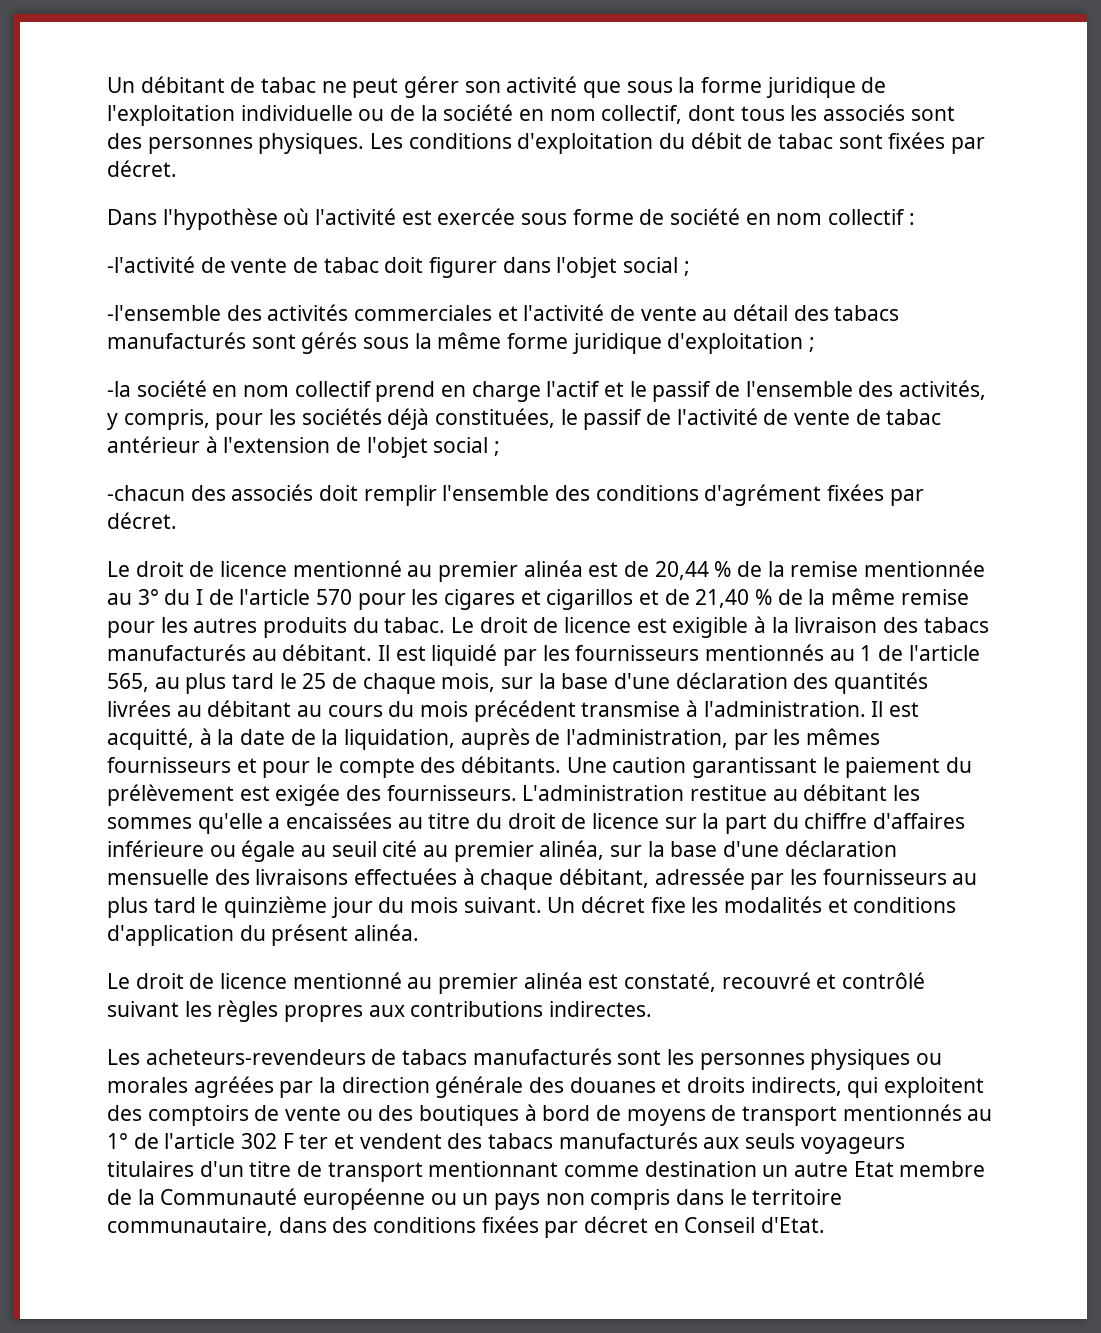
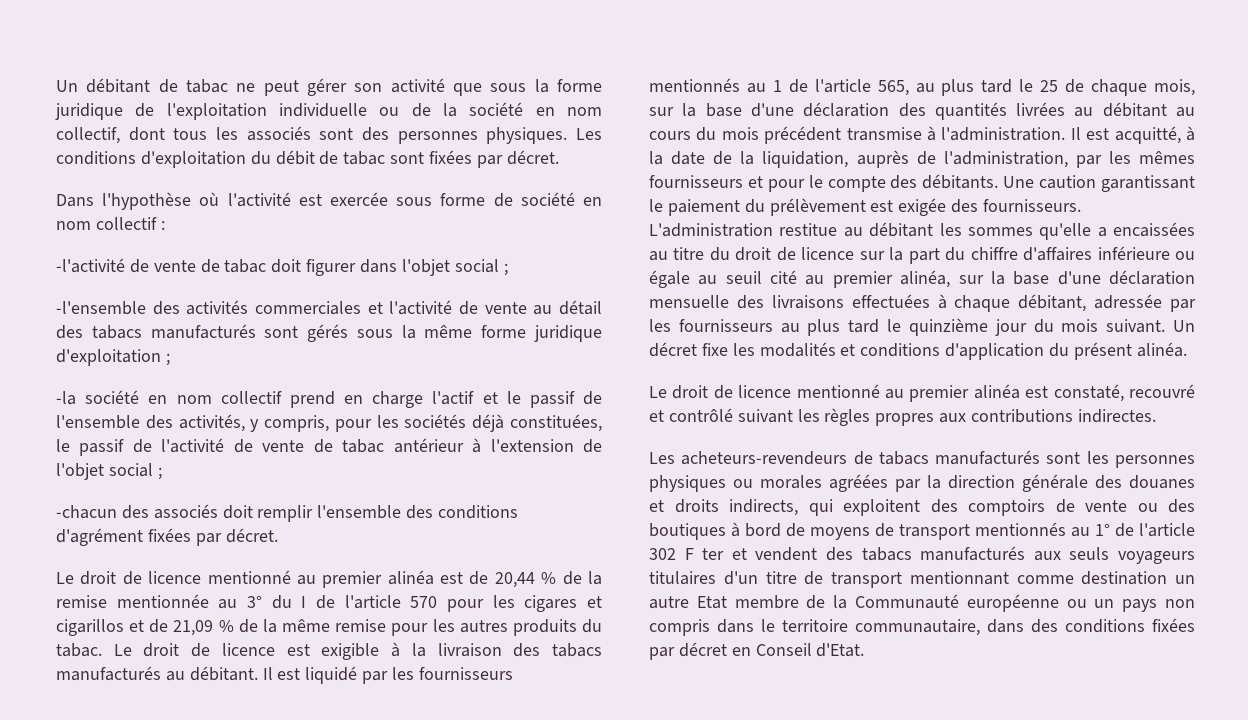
- Le droit de licence mentionné au premier alinéa est de 20,44 % de la remise mentionnée au 3° du I de l'article 570 pour les cigares et cigarillos et de 21,40 % de la même remise pour les autres produits du tabac.
+ Le droit de licence mentionné au premier alinéa est de 20,44 % de la remise mentionnée au 3° du I de l'article 570 pour les cigares et cigarillos et de 21,09 % de la même remise pour les autres produits du tabac.

